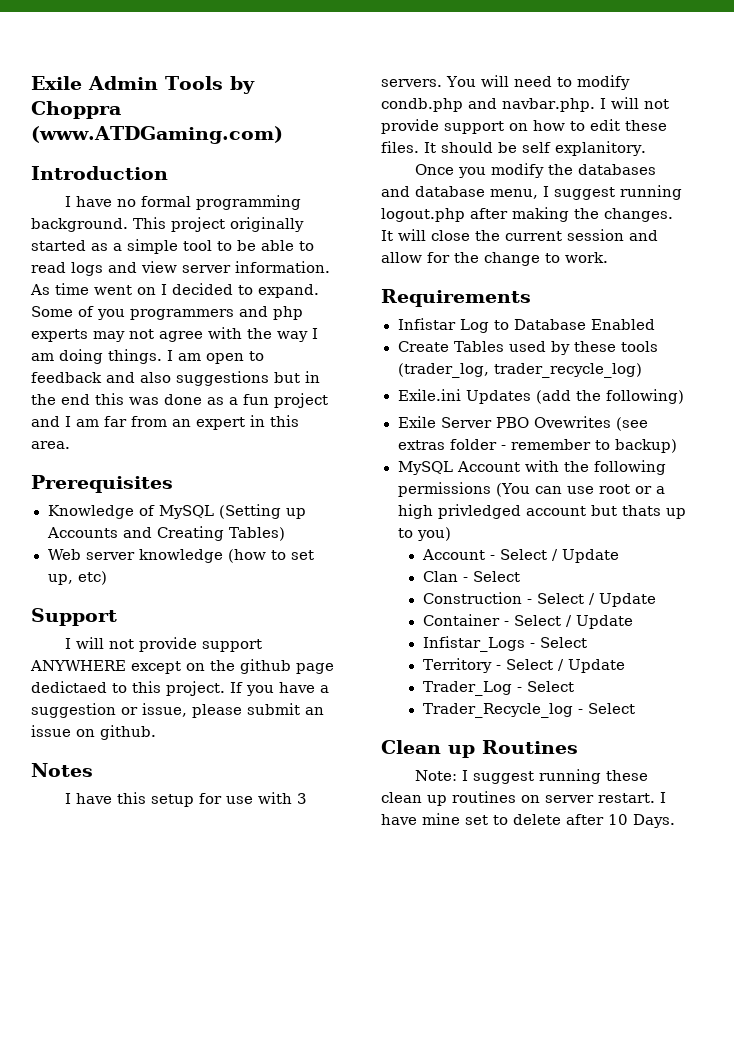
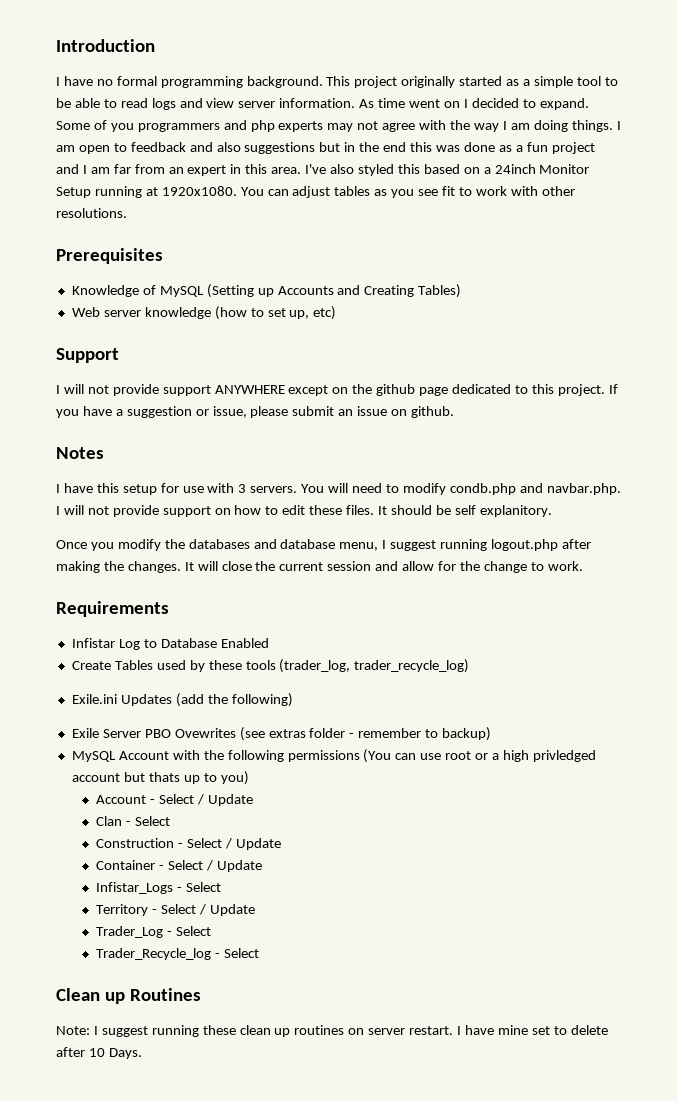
- Exile Admin Tools by Choppra (www.ATDGaming.com)
+ I've also styled this based on a 24inch Monitor Setup running at 1920x1080. You can adjust tables as you see fit to work with other resolutions.
- I will not provide support ANYWHERE except on the github page dedictaed to this project.
+ I will not provide support ANYWHERE except on the github page dedicated to this project.

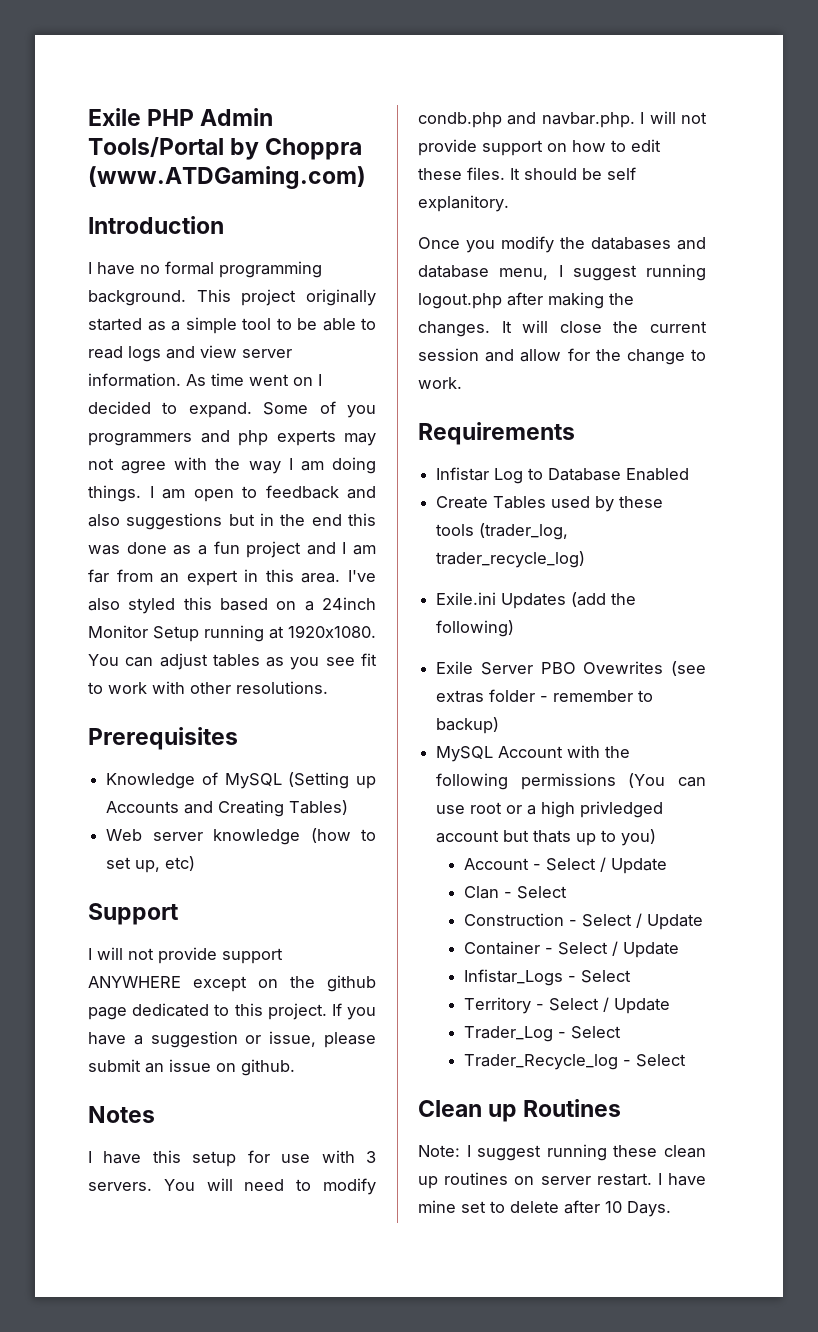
+ Exile PHP Admin Tools/Portal by Choppra (www.ATDGaming.com)

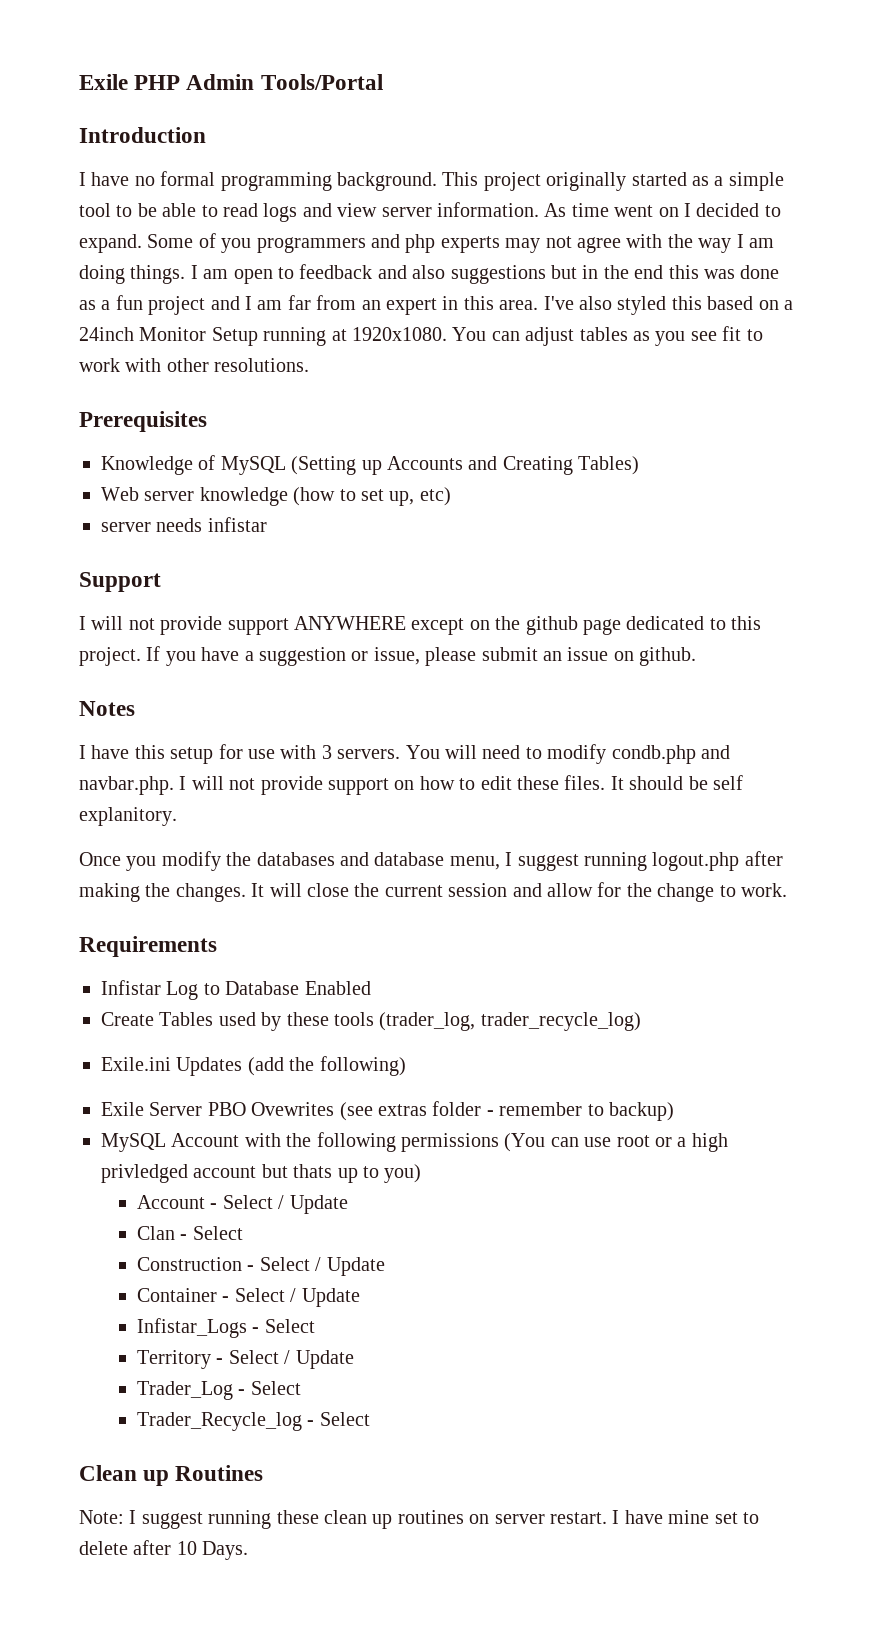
- Exile PHP Admin Tools/Portal by Choppra (www.ATDGaming.com)
+ Exile PHP Admin Tools/Portal
+ server needs infistar

